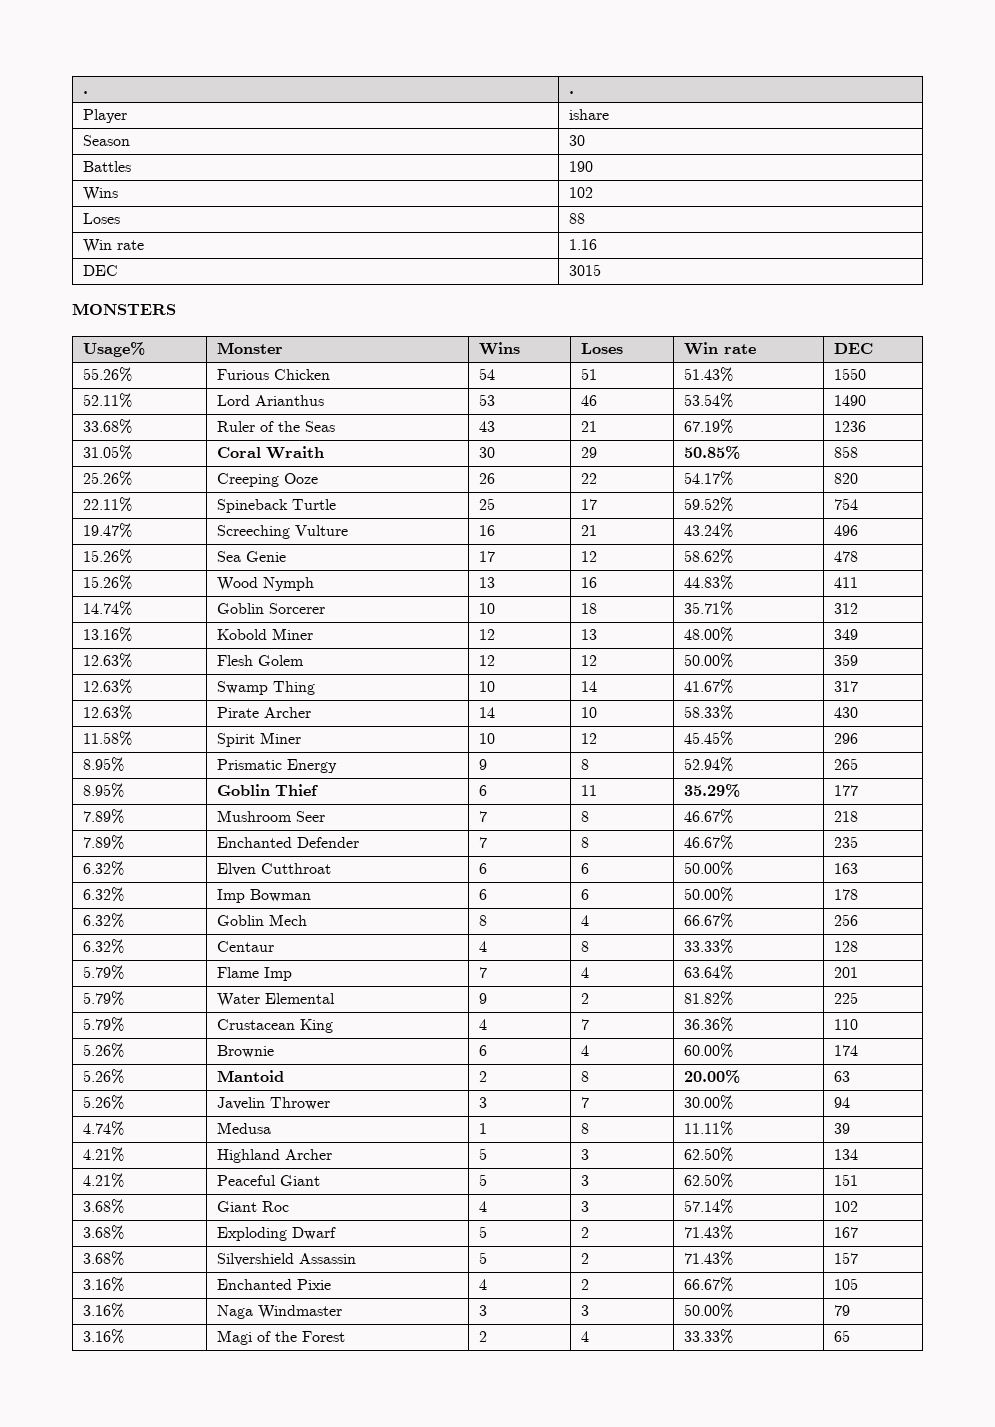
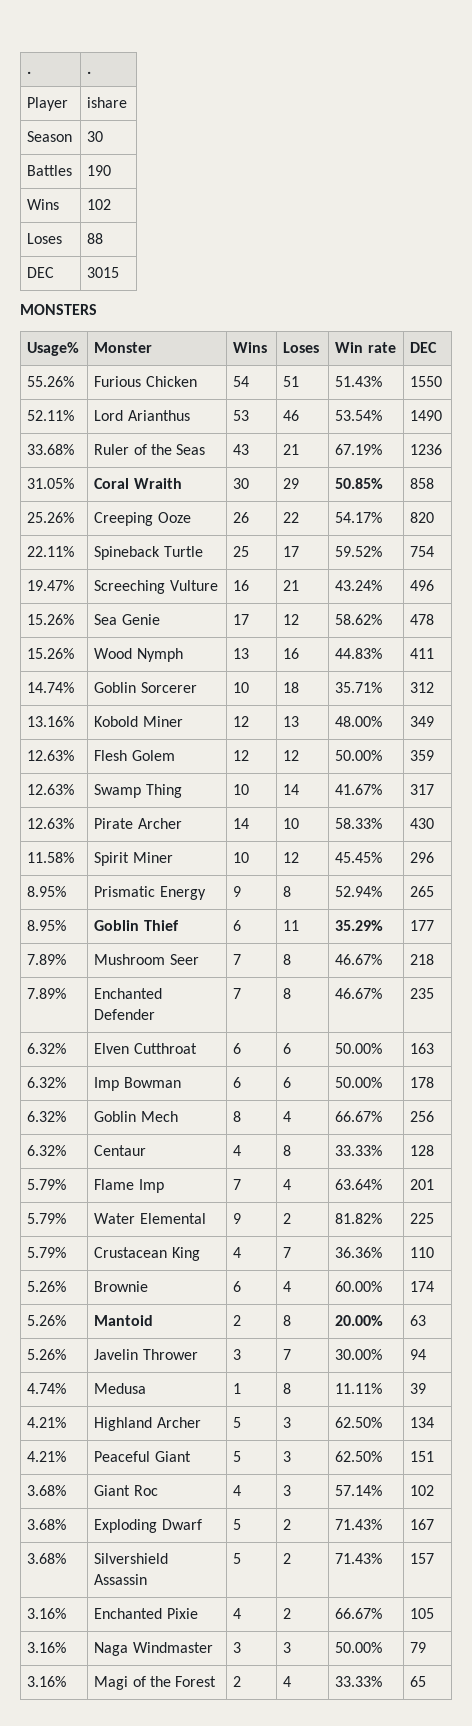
- Win rate | 1.16

